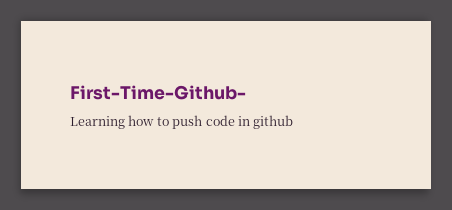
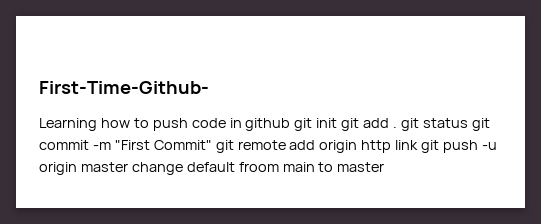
- Learning how to push code in github
+ Learning how to push code in github git init git add . git status git commit -m "First Commit" git remote add origin http link git push -u origin master change default froom main to master

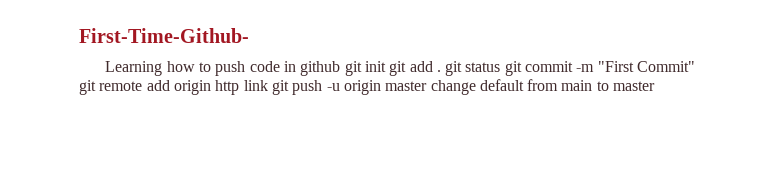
- Learning how to push code in github git init git add . git status git commit -m "First Commit" git remote add origin http link git push -u origin master change default froom main to master
+ Learning how to push code in github git init git add . git status git commit -m "First Commit" git remote add origin http link git push -u origin master change default from main to master

